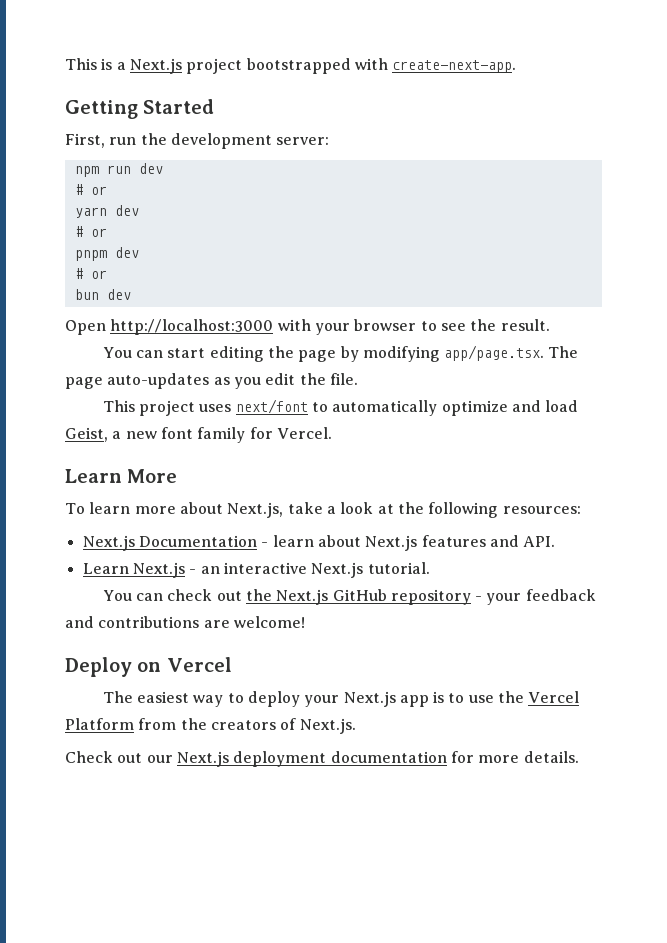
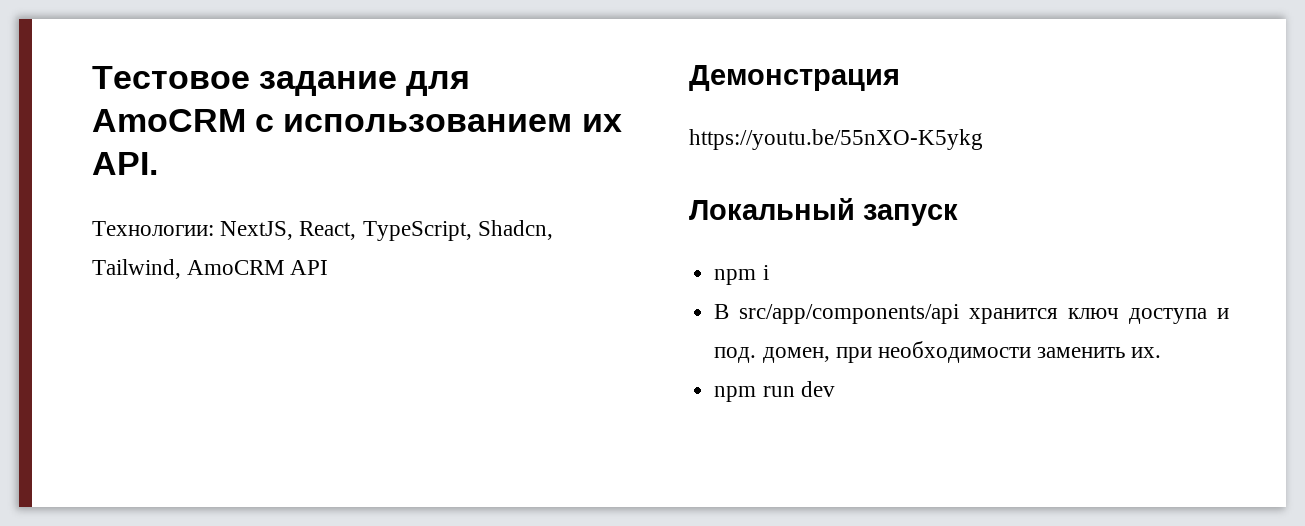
- This is a Next.js project bootstrapped with create-next-app.
- Getting Started
- First, run the development server:
+ Тестовое задание для AmoCRM с использованием их API.
+ Технологии: NextJS, React, TypeScript, Shadcn, Tailwind, AmoCRM API
+ Демонстрация
+ https://youtu.be/55nXO-K5ykg
+ Локальный запуск
+ npm i
+ В src/app/components/api хранится ключ доступа и под. домен, при необходимости заменить их.
  npm run dev
- # or
- yarn dev
- # or
- pnpm dev
- # or
- bun dev
- Open http://localhost:3000 with your browser to see the result.
- You can start editing the page by modifying app/page.tsx. The page auto-updates as you edit the file.
- This project uses next/font to automatically optimize and load Geist, a new font family for Vercel.
- Learn More
- To learn more about Next.js, take a look at the following resources:
- Next.js Documentation - learn about Next.js features and API.
- Learn Next.js - an interactive Next.js tutorial.
- You can check out the Next.js GitHub repository - your feedback and contributions are welcome!
- Deploy on Vercel
- The easiest way to deploy your Next.js app is to use the Vercel Platform from the creators of Next.js.
- Check out our Next.js deployment documentation for more details.

